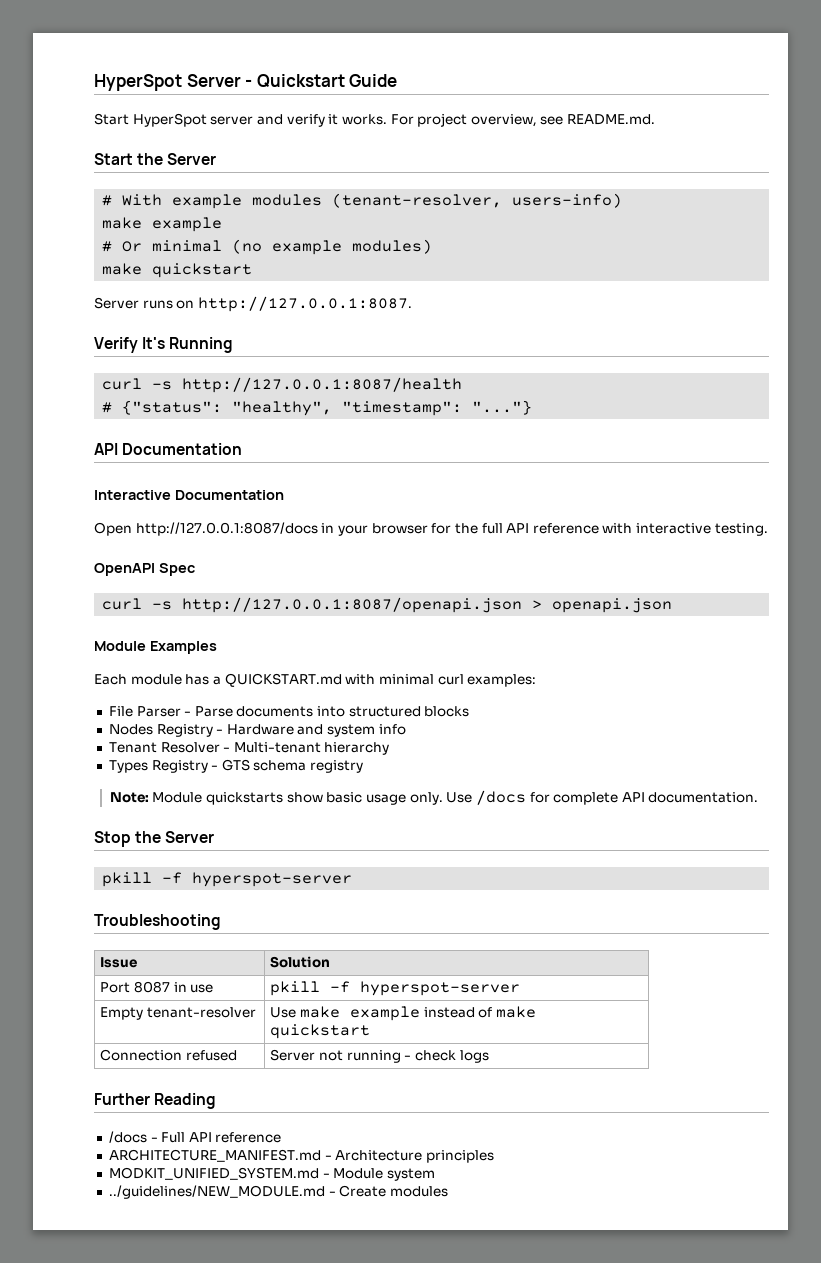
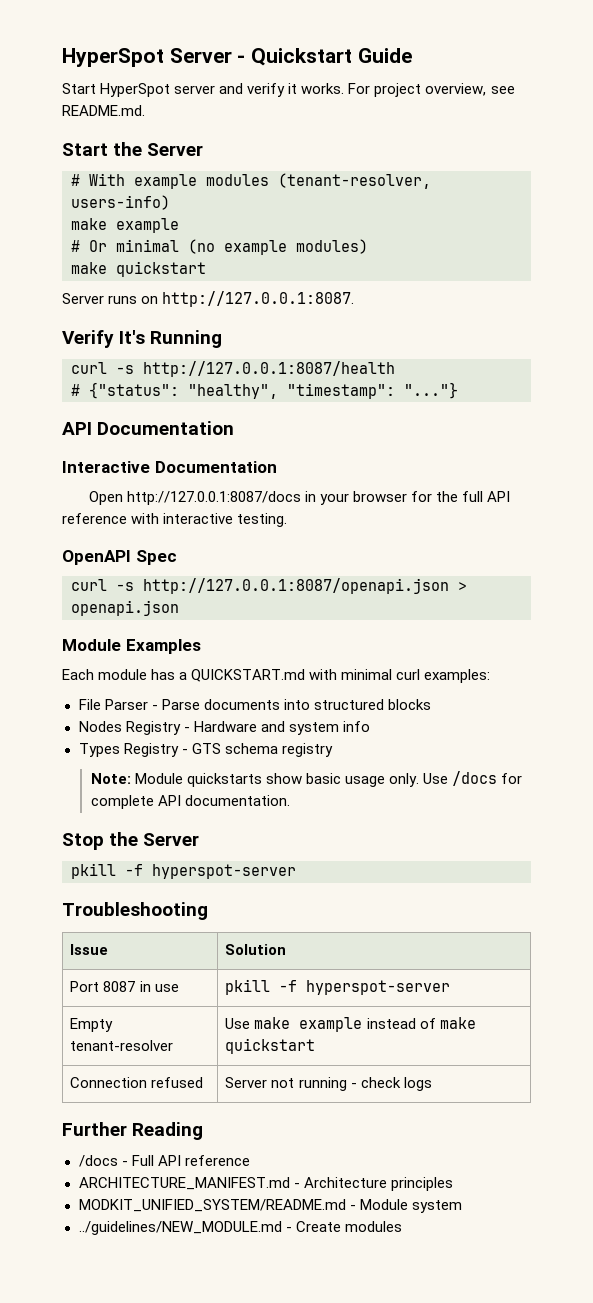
- Tenant Resolver - Multi-tenant hierarchy
- MODKIT_UNIFIED_SYSTEM.md - Module system
+ MODKIT_UNIFIED_SYSTEM/README.md - Module system

